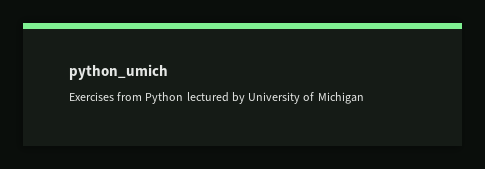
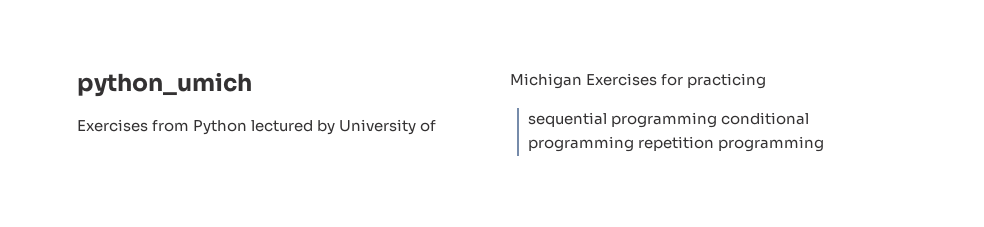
- Exercises from Python lectured by University of Michigan
+ Exercises from Python lectured by University of Michigan Exercises for practicing
+ sequential programming conditional programming repetition programming

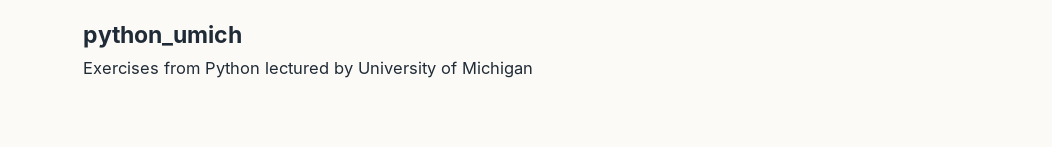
- Exercises from Python lectured by University of Michigan Exercises for practicing
- sequential programming conditional programming repetition programming
+ Exercises from Python lectured by University of Michigan

